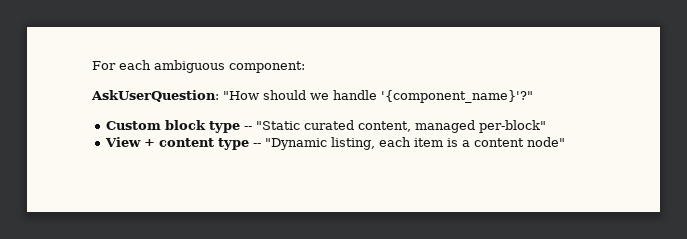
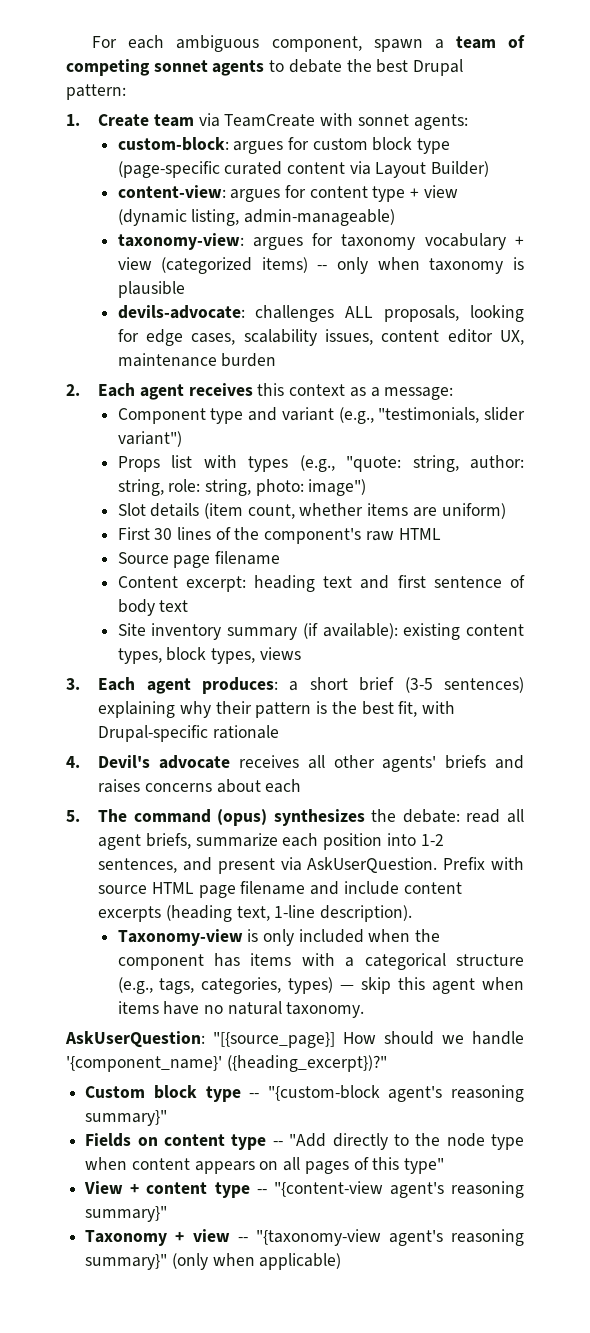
- For each ambiguous component:
+ For each ambiguous component, spawn a team of competing sonnet agents to debate the best Drupal pattern:
+ 1. Create team via TeamCreate with sonnet agents:
+ custom-block: argues for custom block type (page-specific curated content via Layout Builder)
+ content-view: argues for content type + view (dynamic listing, admin-manageable)
+ taxonomy-view: argues for taxonomy vocabulary + view (categorized items) -- only when taxonomy is plausible
+ devils-advocate: challenges ALL proposals, looking for edge cases, scalability issues, content editor UX, maintenance burden
+ 2. Each agent receives this context as a message:
+ Component type and variant (e.g., "testimonials, slider variant")
+ Props list with types (e.g., "quote: string, author: string, role: string, photo: image")
+ Slot details (item count, whether items are uniform)
+ First 30 lines of the component's raw HTML
+ Source page filename
+ Content excerpt: heading text and first sentence of body text
+ Site inventory summary (if available): existing content types, block types, views
+ 3. Each agent produces: a short brief (3-5 sentences) explaining why their pattern is the best fit, with Drupal-specific rationale
+ 4. Devil's advocate receives all other agents' briefs and raises concerns about each
+ 5. The command (opus) synthesizes the debate: read all agent briefs, summarize each position into 1-2 sentences, and present via AskUserQuestion. Prefix with source HTML page filename and include content excerpts (heading text, 1-line description).
+ Taxonomy-view is only included when the component has items with a categorical structure (e.g., tags, categories, types) — skip this agent when items have no natural taxonomy.
- AskUserQuestion: "How should we handle '{component_name}'?"
+ AskUserQuestion: "[{source_page}] How should we handle '{component_name}' ({heading_excerpt})?"
- Custom block type -- "Static curated content, managed per-block"
+ Custom block type -- "{custom-block agent's reasoning summary}"
+ Fields on content type -- "Add directly to the node type when content appears on all pages of this type"
- View + content type -- "Dynamic listing, each item is a content node"
+ View + content type -- "{content-view agent's reasoning summary}"
+ Taxonomy + view -- "{taxonomy-view agent's reasoning summary}" (only when applicable)

